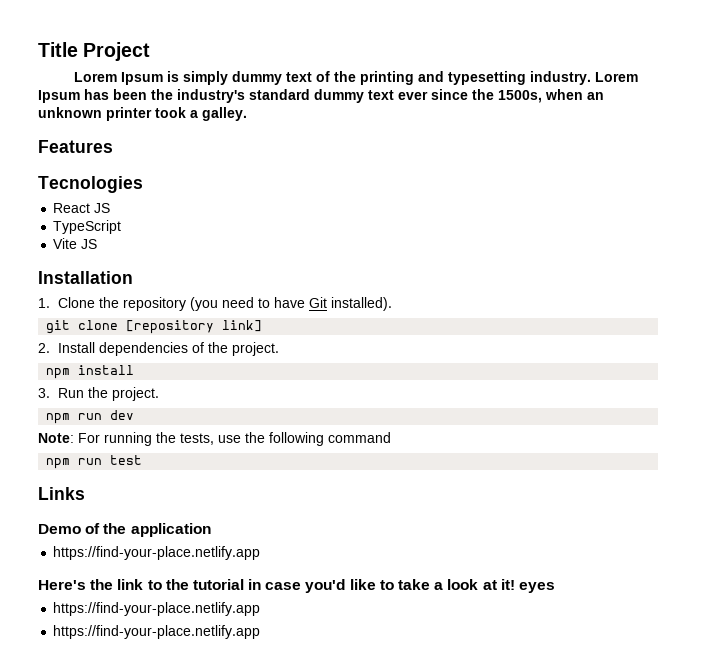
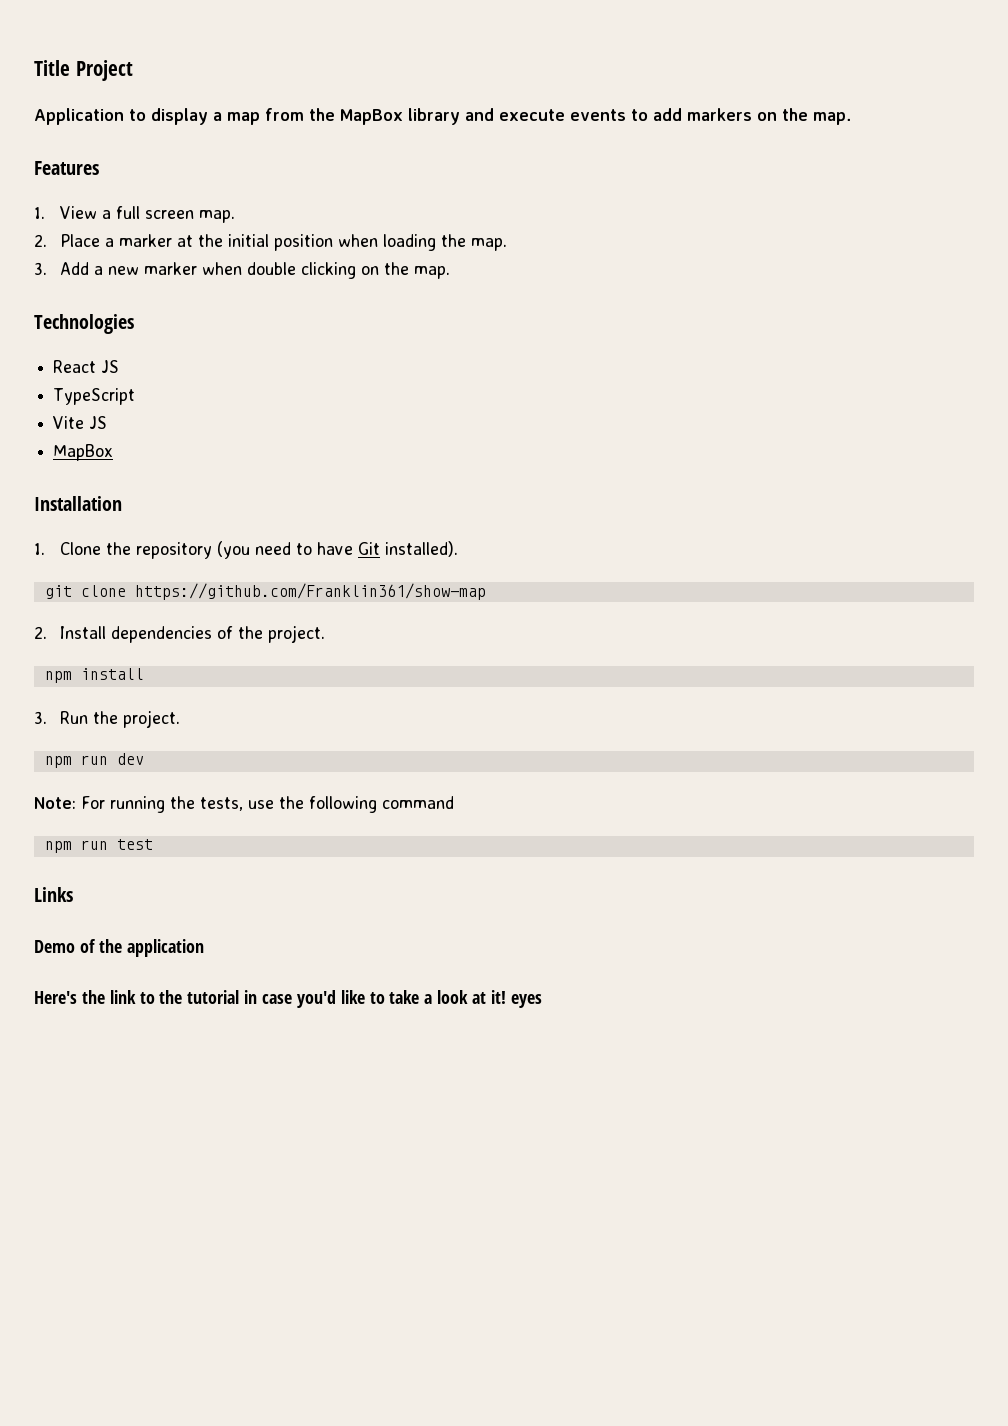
- Lorem Ipsum is simply dummy text of the printing and typesetting industry. Lorem Ipsum has been the industry's standard dummy text ever since the 1500s, when an unknown printer took a galley.
+ Application to display a map from the MapBox library and execute events to add markers on the map.
  Features
- Tecnologies
+ 1. View a full screen map.
+ 2. Place a marker at the initial position when loading the map.
+ 3. Add a new marker when double clicking on the map.
+ Technologies
  Vite JS
+ MapBox
- git clone [repository link]
+ git clone https://github.com/Franklin361/show-map
  Demo of the application
- https://find-your-place.netlify.app
  Here's the link to the tutorial in case you'd like to take a look at it! eyes
- https://find-your-place.netlify.app
- https://find-your-place.netlify.app

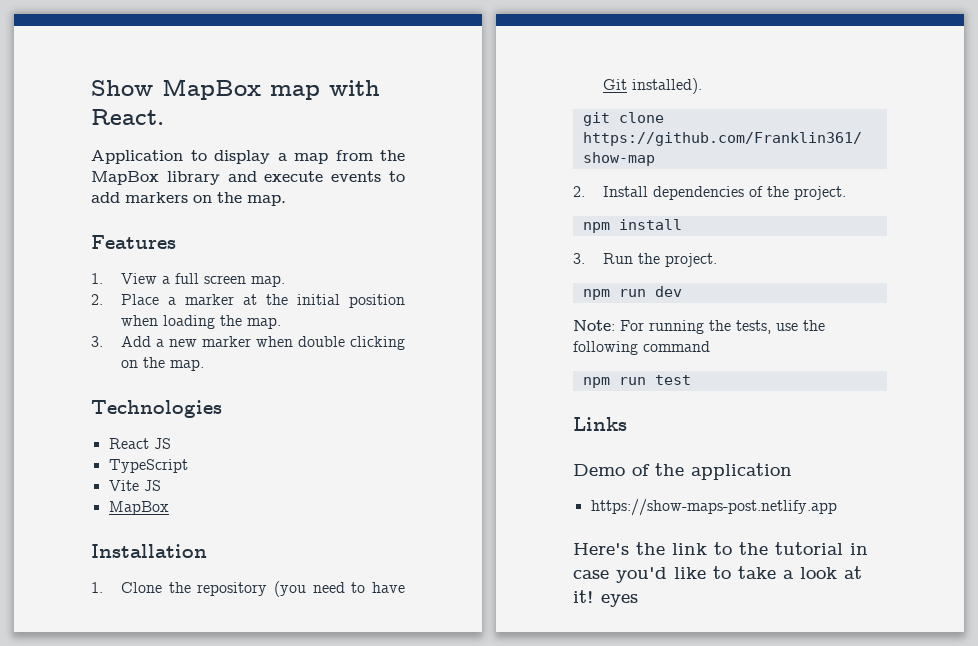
- Title Project
+ Show MapBox map with React.
+ https://show-maps-post.netlify.app

